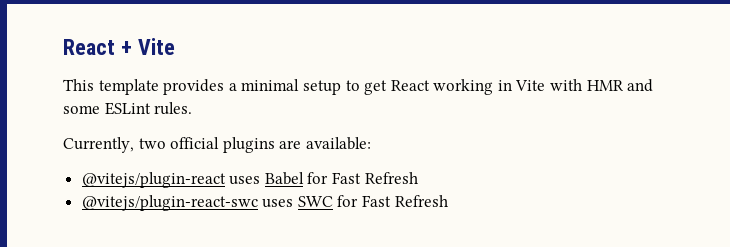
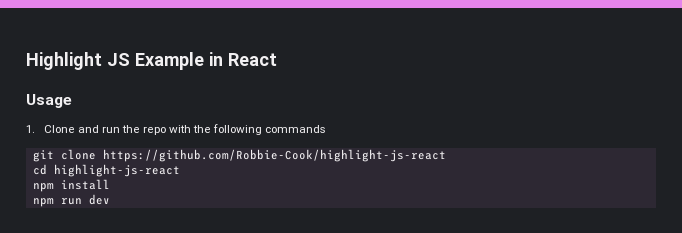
- React + Vite
- This template provides a minimal setup to get React working in Vite with HMR and some ESLint rules.
- Currently, two official plugins are available:
- @vitejs/plugin-react uses Babel for Fast Refresh
- @vitejs/plugin-react-swc uses SWC for Fast Refresh
+ Highlight JS Example in React
+ Usage
+ 1. Clone and run the repo with the following commands
+ git clone https://github.com/Robbie-Cook/highlight-js-react
+ cd highlight-js-react
+ npm install
+ npm run dev

